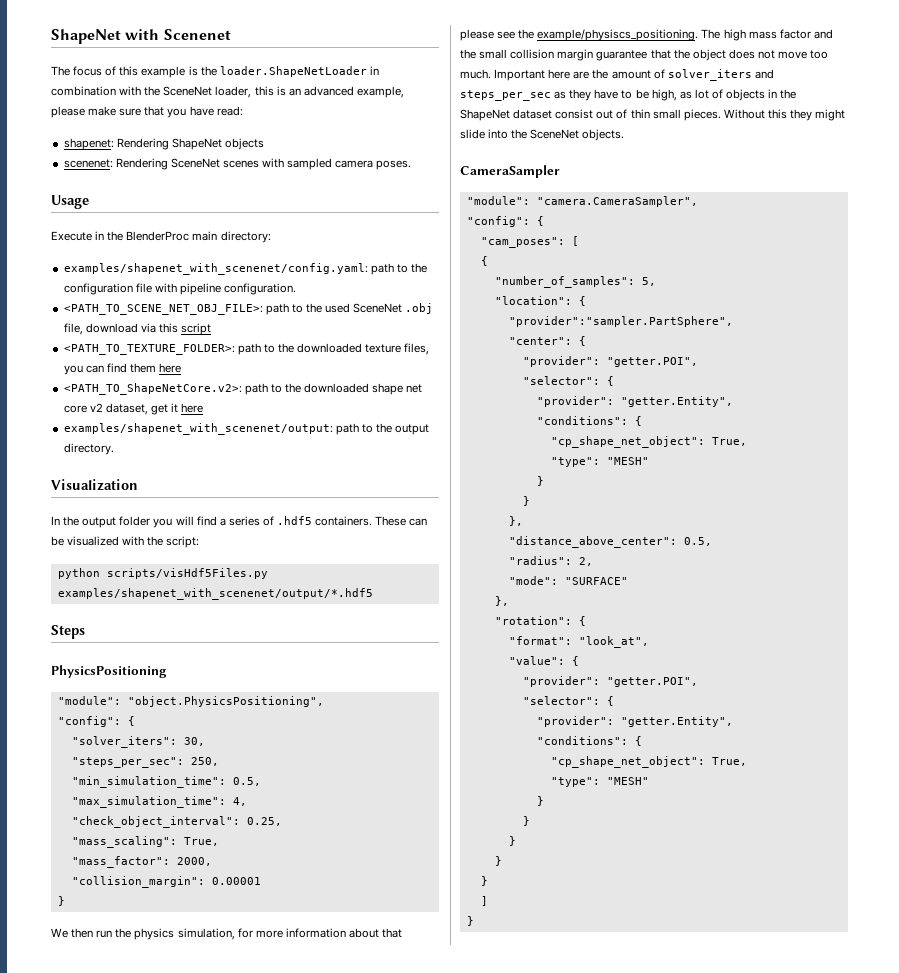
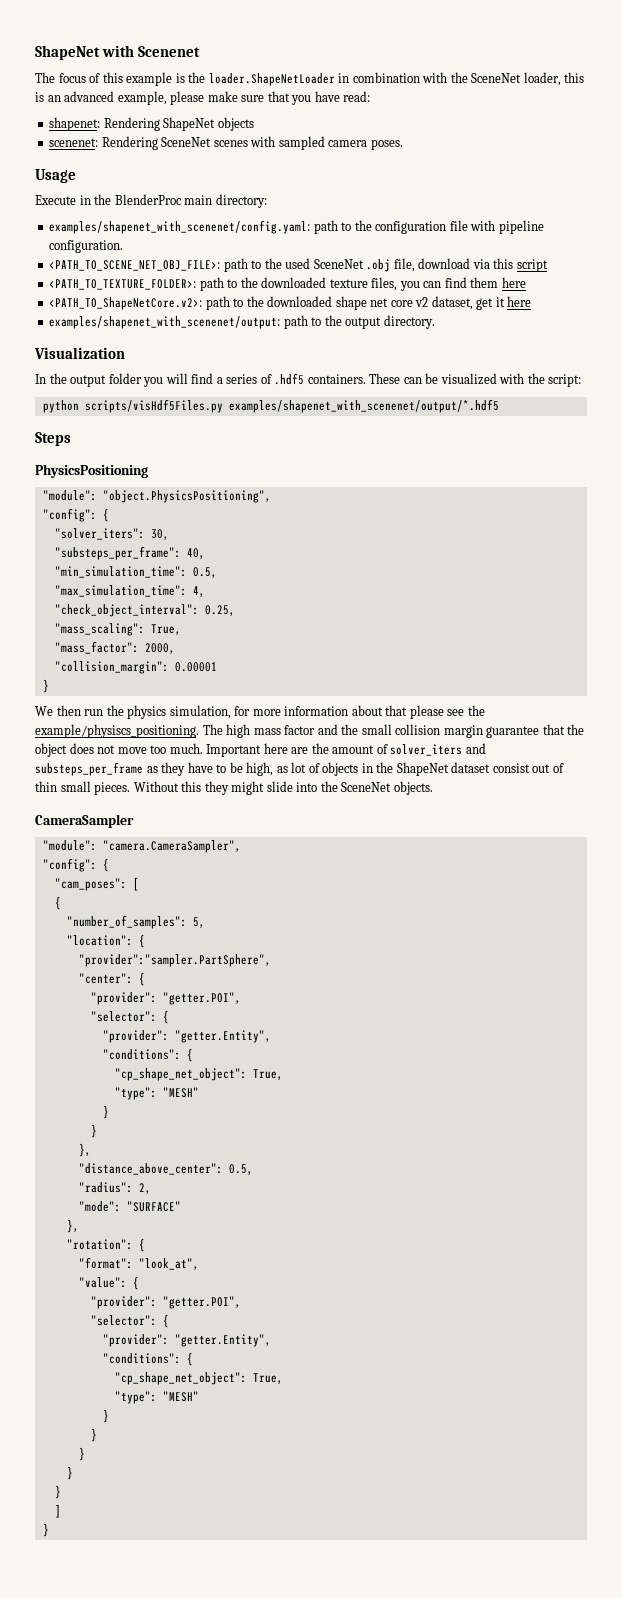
- "steps_per_sec": 250,
+ "substeps_per_frame": 40,
- Important here are the amount of solver_iters and steps_per_sec as they have to be high, as lot of objects in the ShapeNet dataset consist out of thin small pieces.
+ Important here are the amount of solver_iters and substeps_per_frame as they have to be high, as lot of objects in the ShapeNet dataset consist out of thin small pieces.

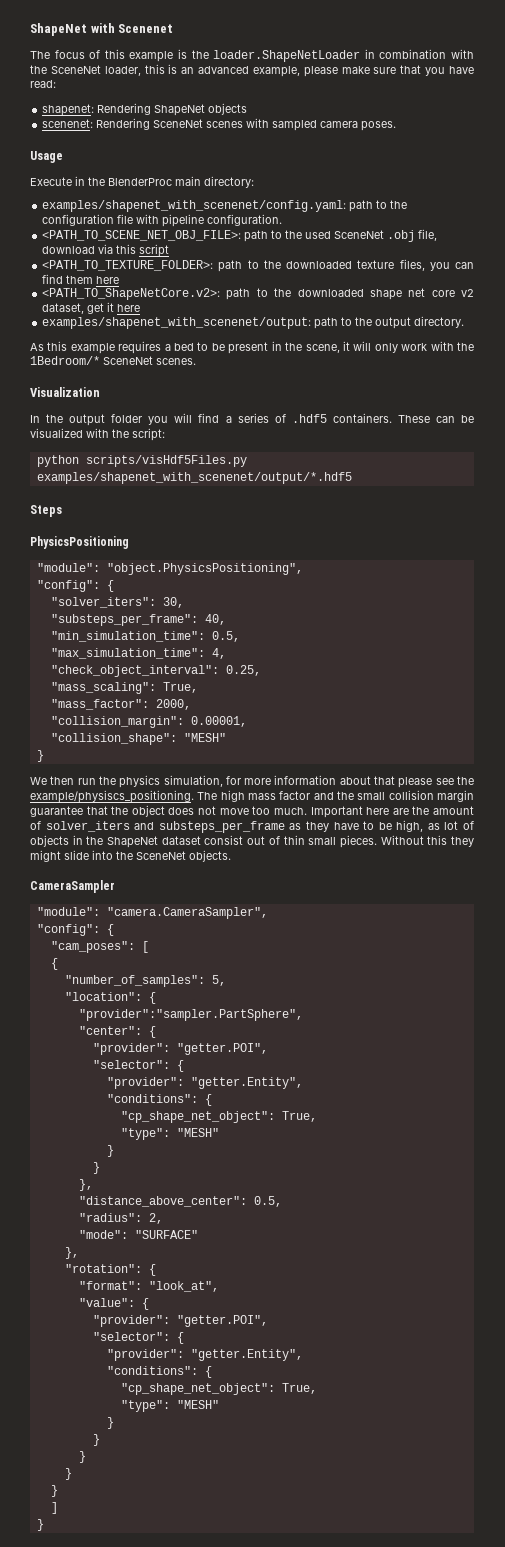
+ As this example requires a bed to be present in the scene, it will only work with the 1Bedroom/* SceneNet scenes.
- "collision_margin": 0.00001
+ "collision_margin": 0.00001,
+ "collision_shape": "MESH"

